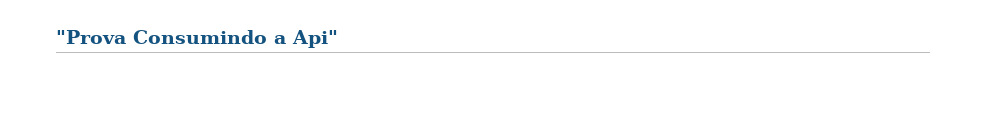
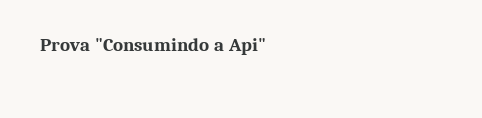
- "Prova Consumindo a Api"
+ Prova "Consumindo a Api"

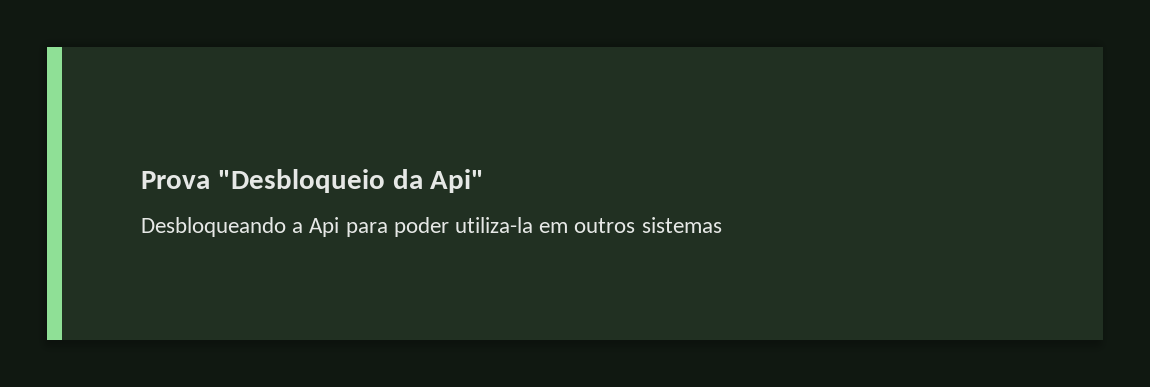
- Prova "Consumindo a Api"
+ Prova "Desbloqueio da Api"
+ Desbloqueando a Api para poder utiliza-la em outros sistemas

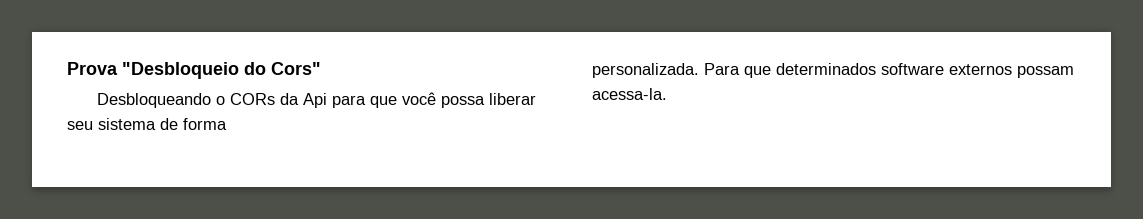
- Prova "Desbloqueio da Api"
+ Prova "Desbloqueio do Cors"
- Desbloqueando a Api para poder utiliza-la em outros sistemas
+ Desbloqueando o CORs da Api para que você possa liberar seu sistema de forma
+ personalizada. Para que determinados software externos possam acessa-la.

